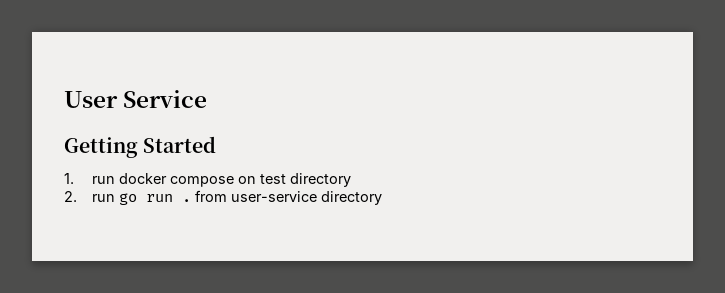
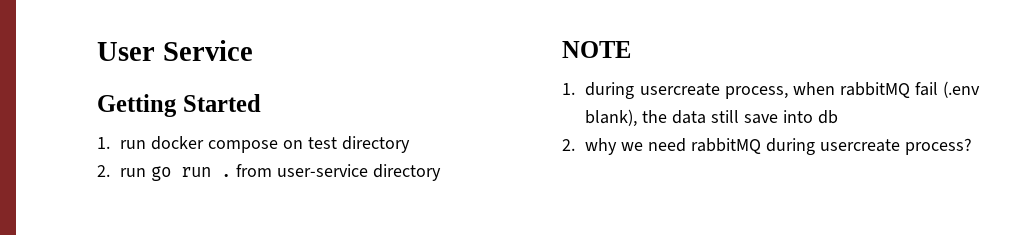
+ NOTE
+ 1. during usercreate process, when rabbitMQ fail (.env blank), the data still save into db
+ 2. why we need rabbitMQ during usercreate process?

